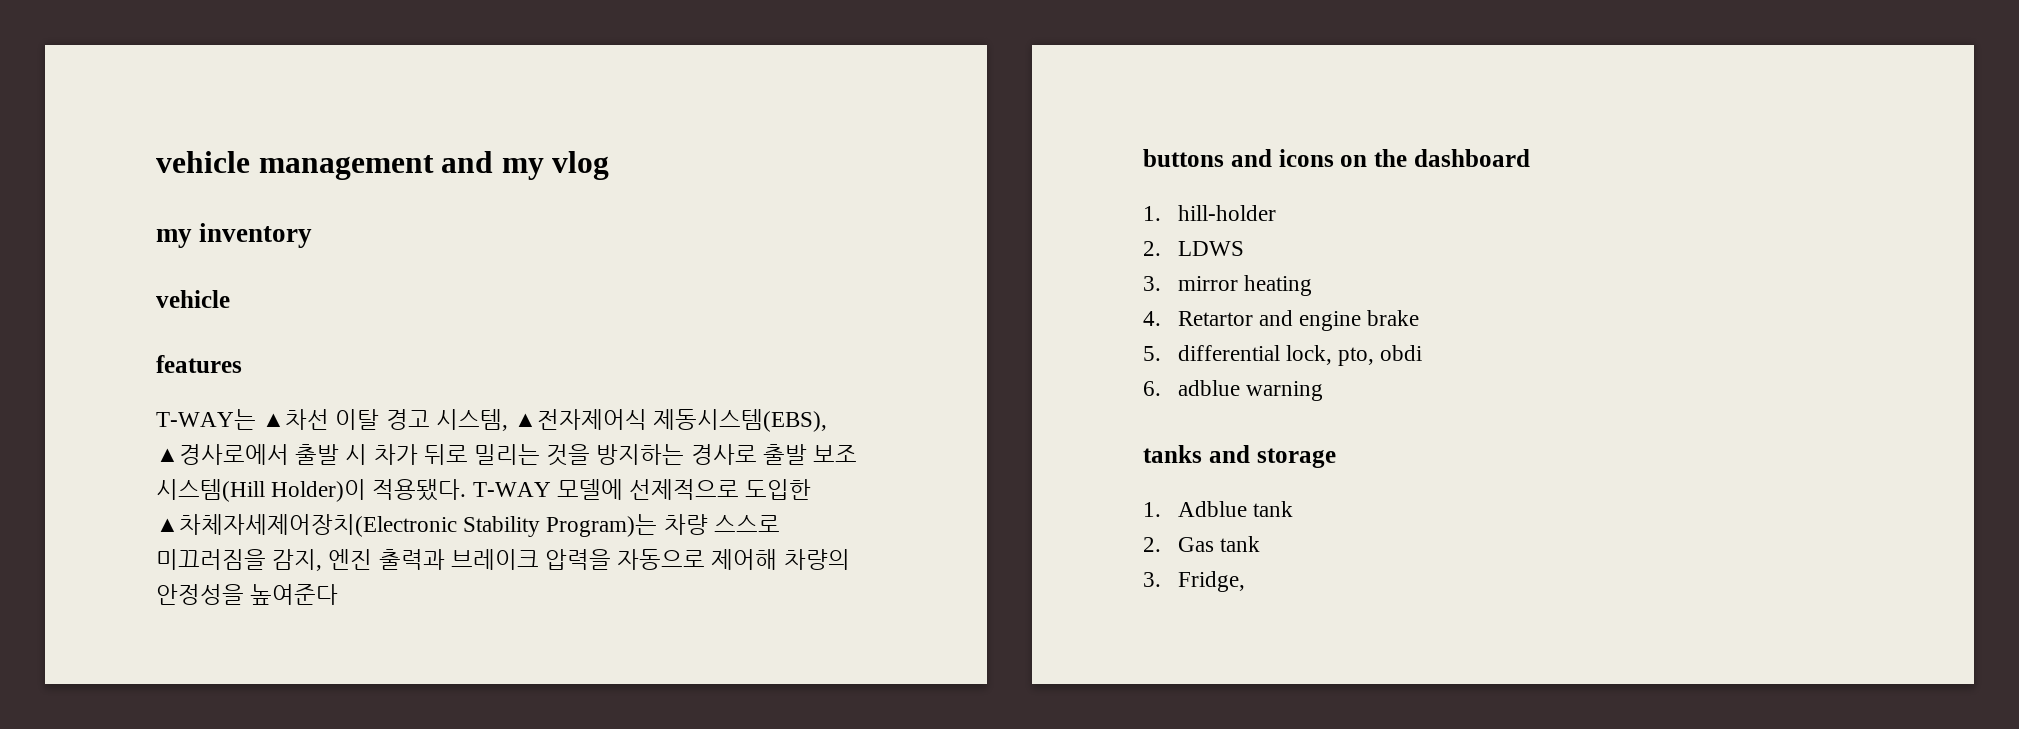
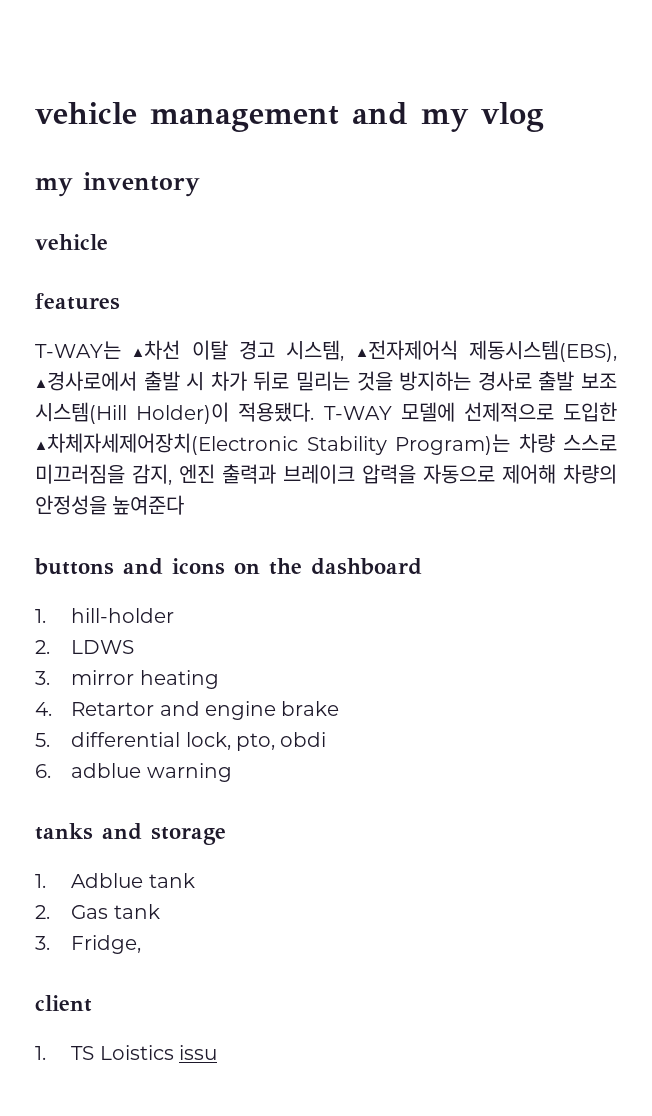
+ client
+ 1. TS Loistics issu

